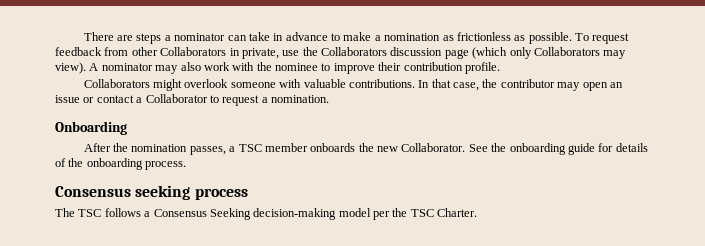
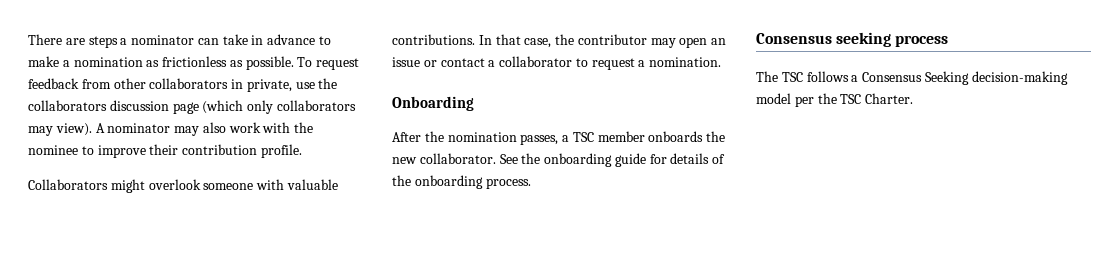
- To request feedback from other Collaborators in private, use the Collaborators discussion page (which only Collaborators may view).
+ To request feedback from other collaborators in private, use the collaborators discussion page (which only collaborators may view).
- In that case, the contributor may open an issue or contact a Collaborator to request a nomination.
+ In that case, the contributor may open an issue or contact a collaborator to request a nomination.
- After the nomination passes, a TSC member onboards the new Collaborator.
+ After the nomination passes, a TSC member onboards the new collaborator.

